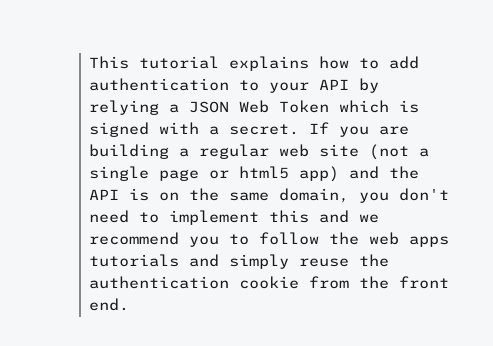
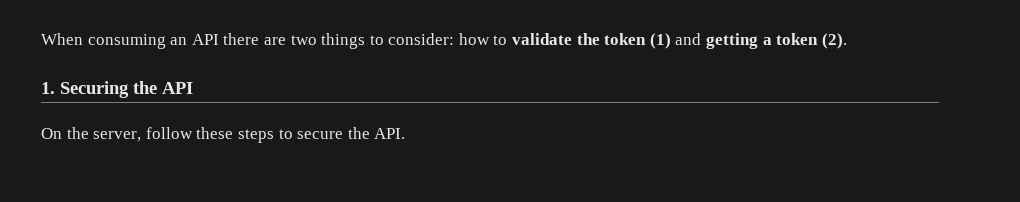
- This tutorial explains how to add authentication to your API by relying a JSON Web Token which is signed with a secret. If you are building a regular web site (not a single page or html5 app) and the API is on the same domain, you don't need to implement this and we recommend you to follow the web apps tutorials and simply reuse the authentication cookie from the front end.
+ When consuming an API there are two things to consider: how to validate the token (1) and getting a token (2).
+ 1. Securing the API
+ On the server, follow these steps to secure the API.

